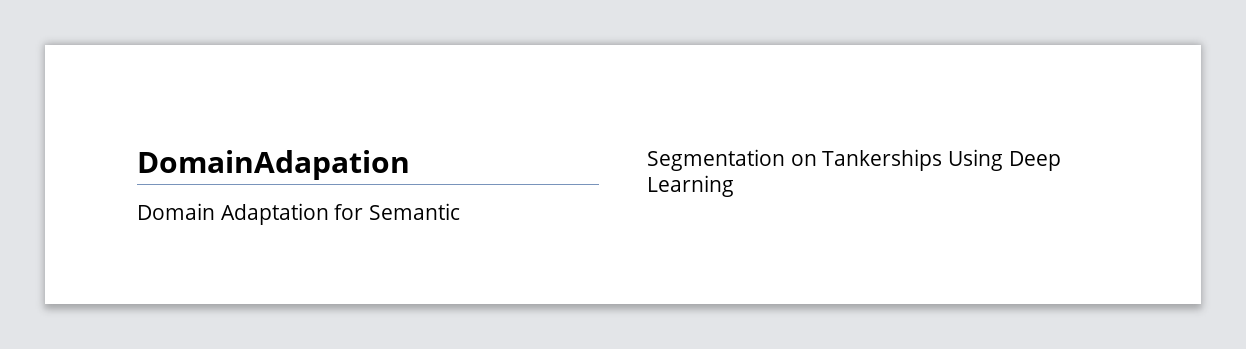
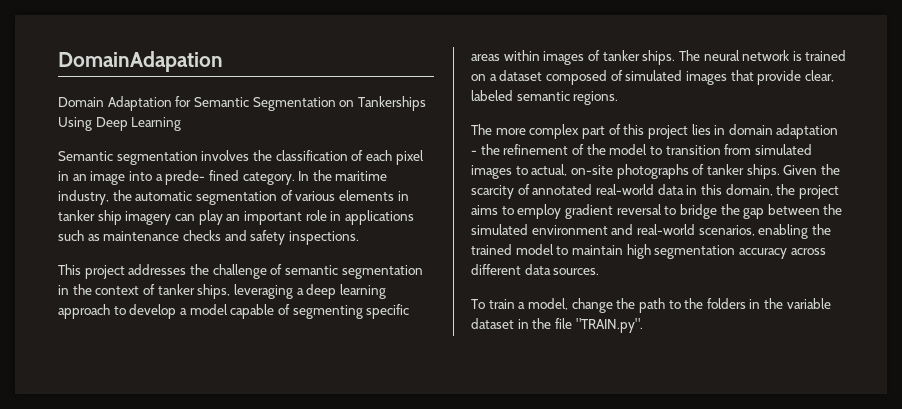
+ Semantic segmentation involves the classification of each pixel in an image into a prede- fined category. In the maritime industry, the automatic segmentation of various elements in tanker ship imagery can play an important role in applications such as maintenance checks and safety inspections.
+ This project addresses the challenge of semantic segmentation in the context of tanker ships, leveraging a deep learning approach to develop a model capable of segmenting specific areas within images of tanker ships. The neural network is trained on a dataset composed of simulated images that provide clear, labeled semantic regions.
+ The more complex part of this project lies in domain adaptation - the refinement of the model to transition from simulated images to actual, on-site photographs of tanker ships. Given the scarcity of annotated real-world data in this domain, the project aims to employ gradient reversal to bridge the gap between the simulated environment and real-world scenarios, enabling the trained model to maintain high segmentation accuracy across different data sources.
+ To train a model, change the path to the folders in the variable dataset in the file "TRAIN.py".

